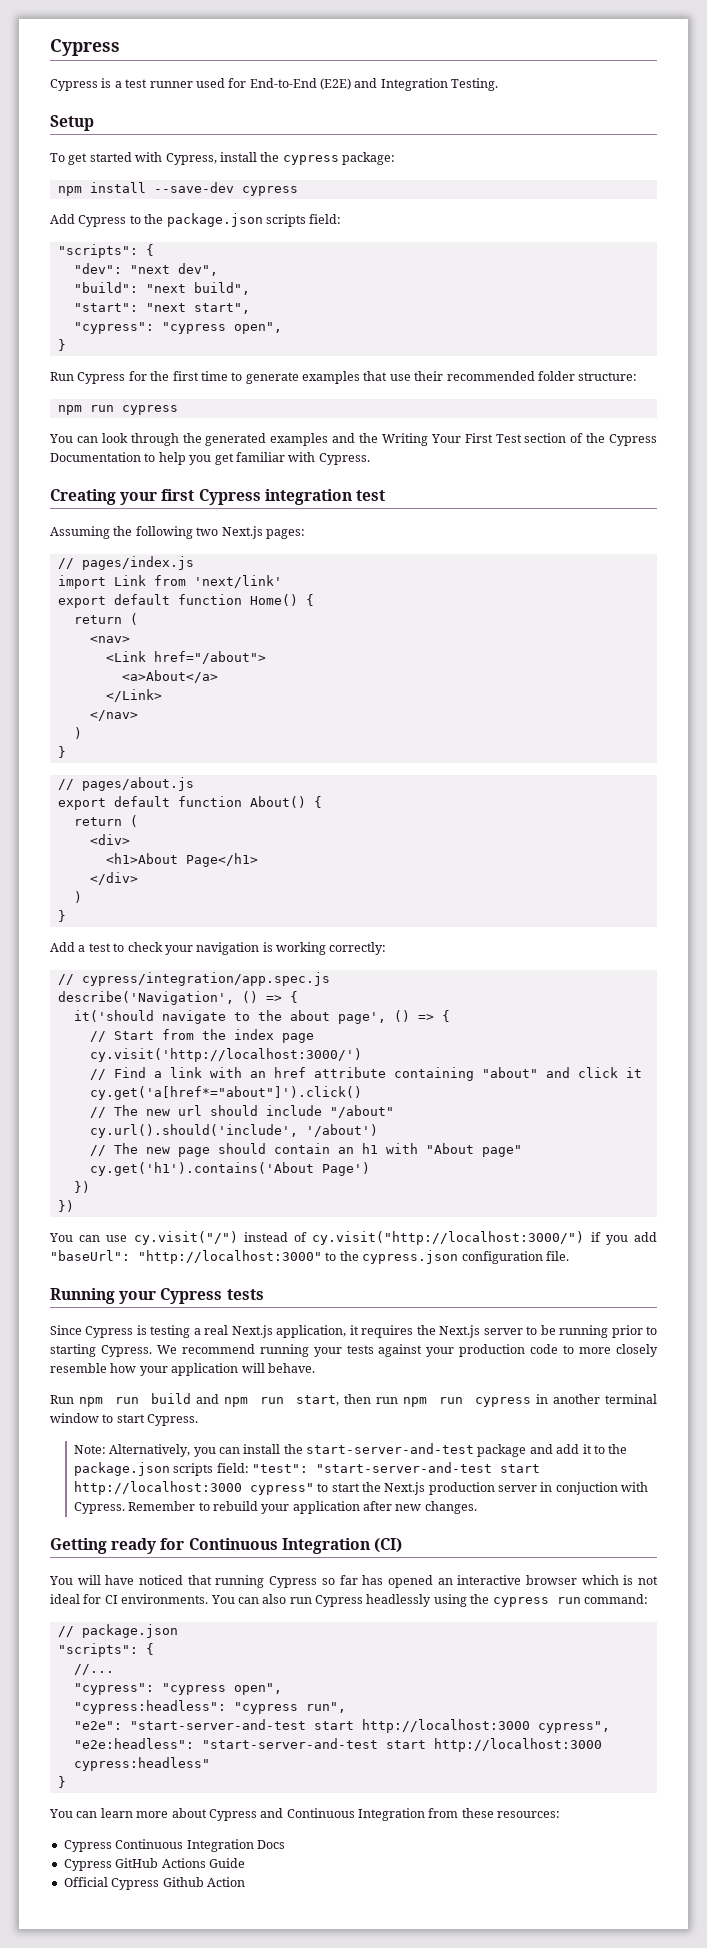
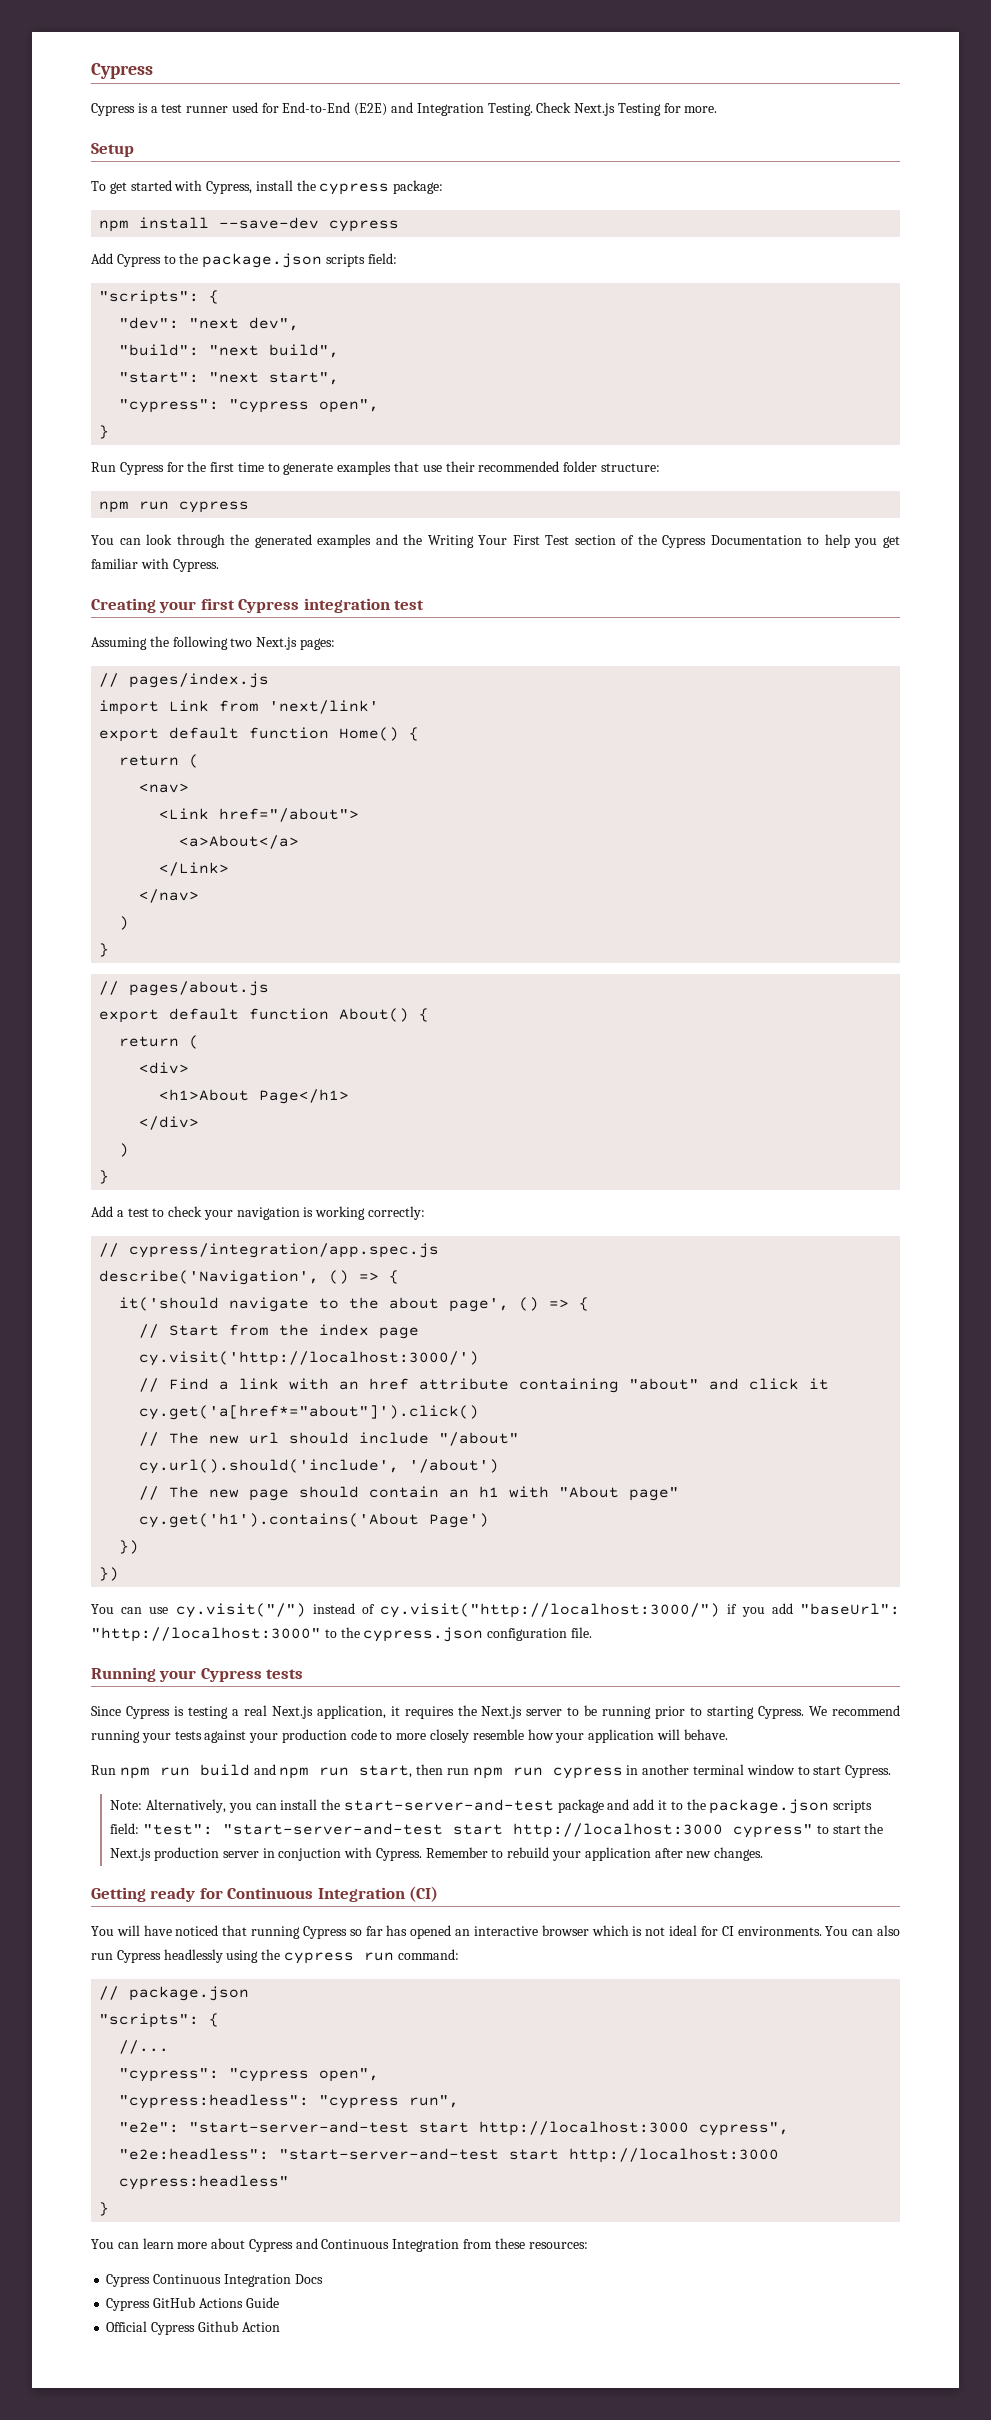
+ Check Next.js Testing for more.

